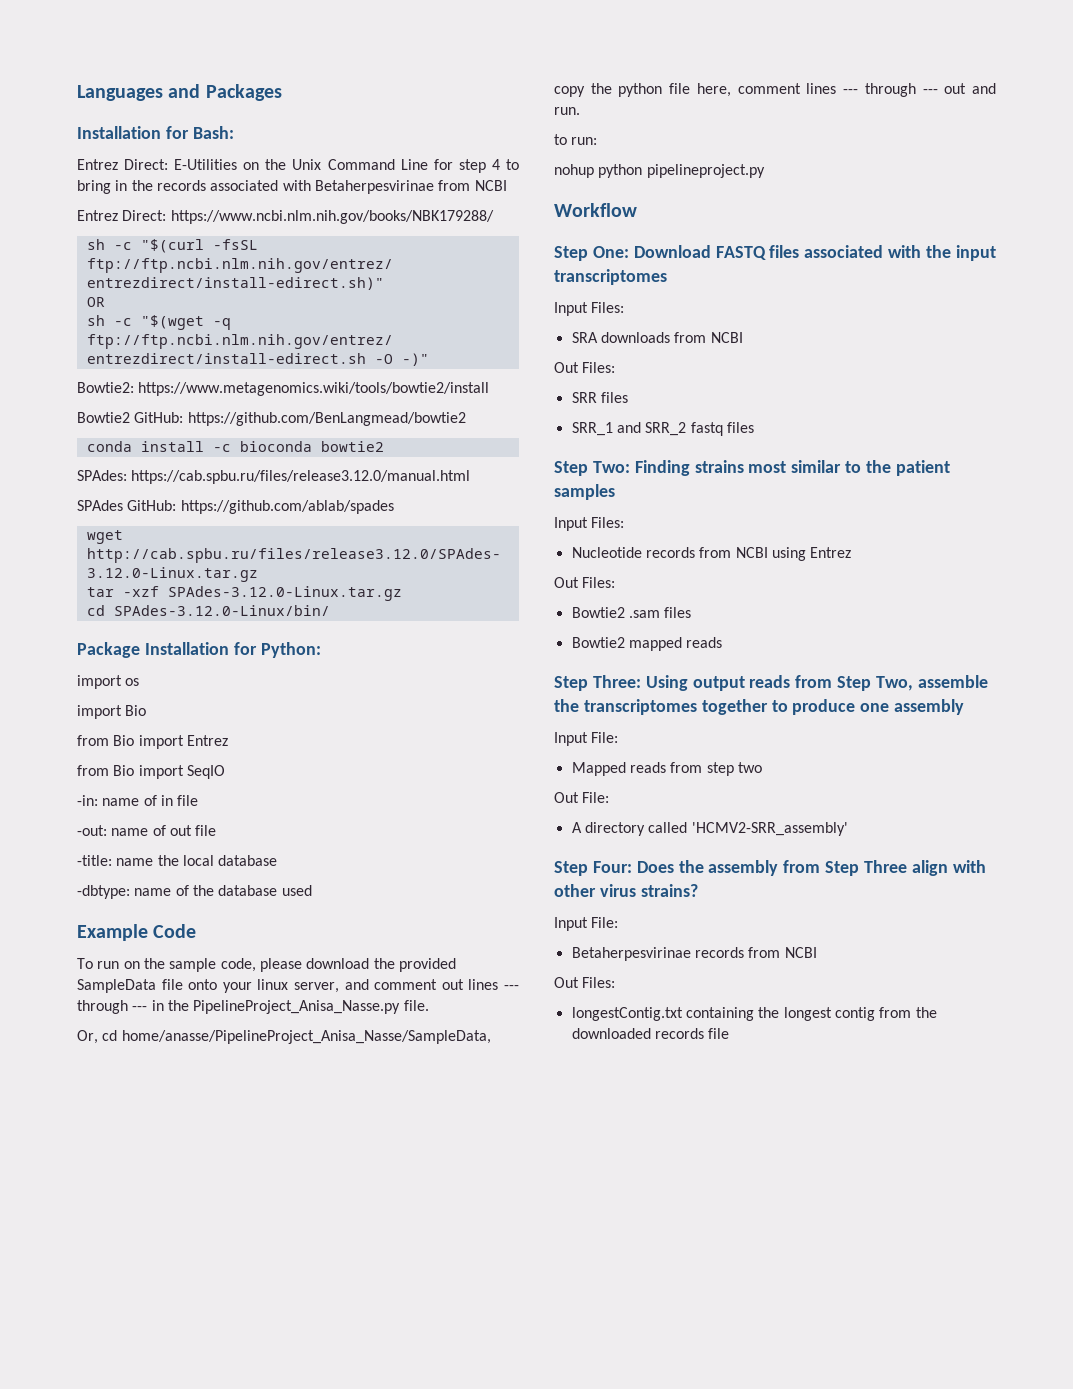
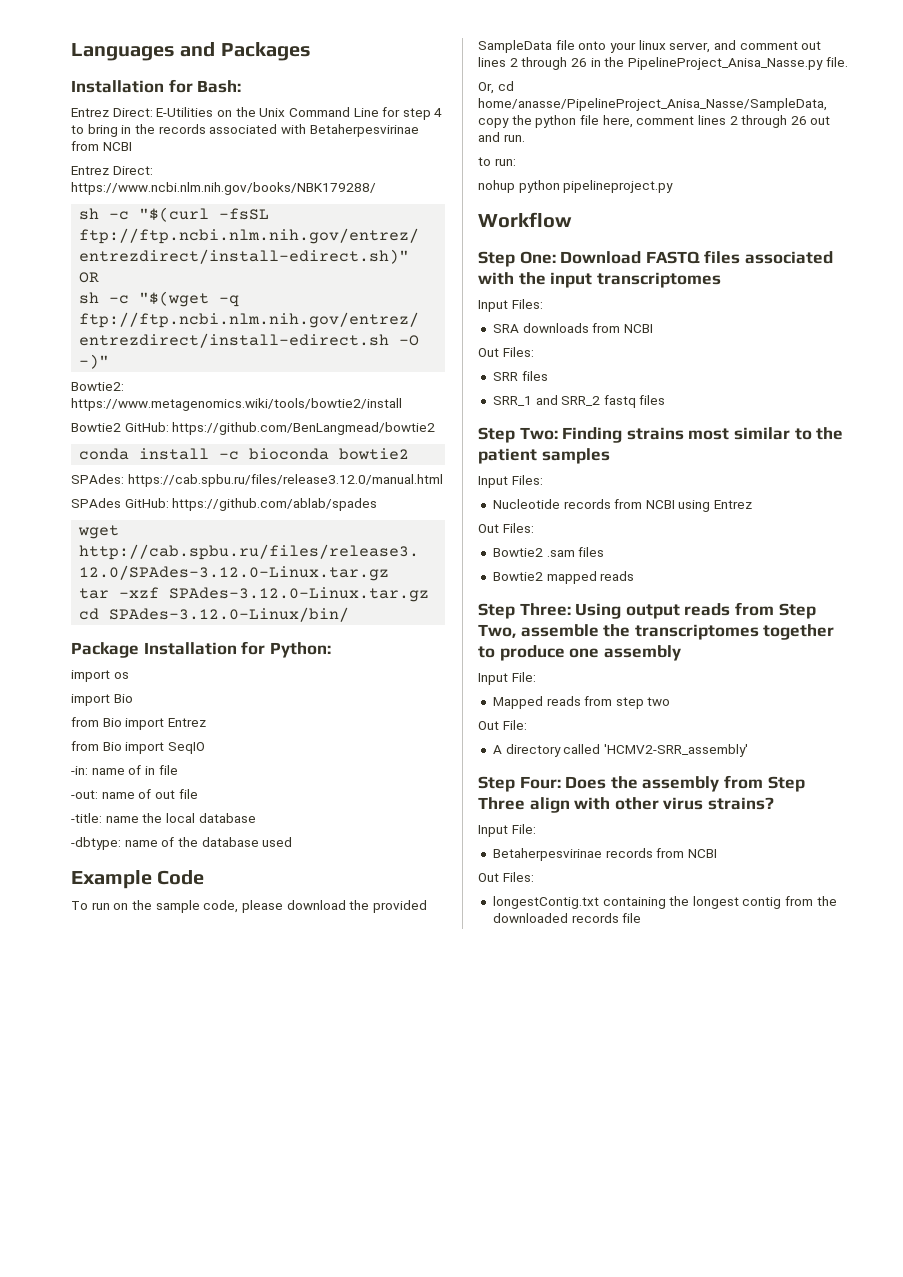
- To run on the sample code, please download the provided SampleData file onto your linux server, and comment out lines --- through --- in the PipelineProject_Anisa_Nasse.py file.
+ To run on the sample code, please download the provided SampleData file onto your linux server, and comment out lines 2 through 26 in the PipelineProject_Anisa_Nasse.py file.
- Or, cd home/anasse/PipelineProject_Anisa_Nasse/SampleData, copy the python file here, comment lines --- through --- out and run.
+ Or, cd home/anasse/PipelineProject_Anisa_Nasse/SampleData, copy the python file here, comment lines 2 through 26 out and run.

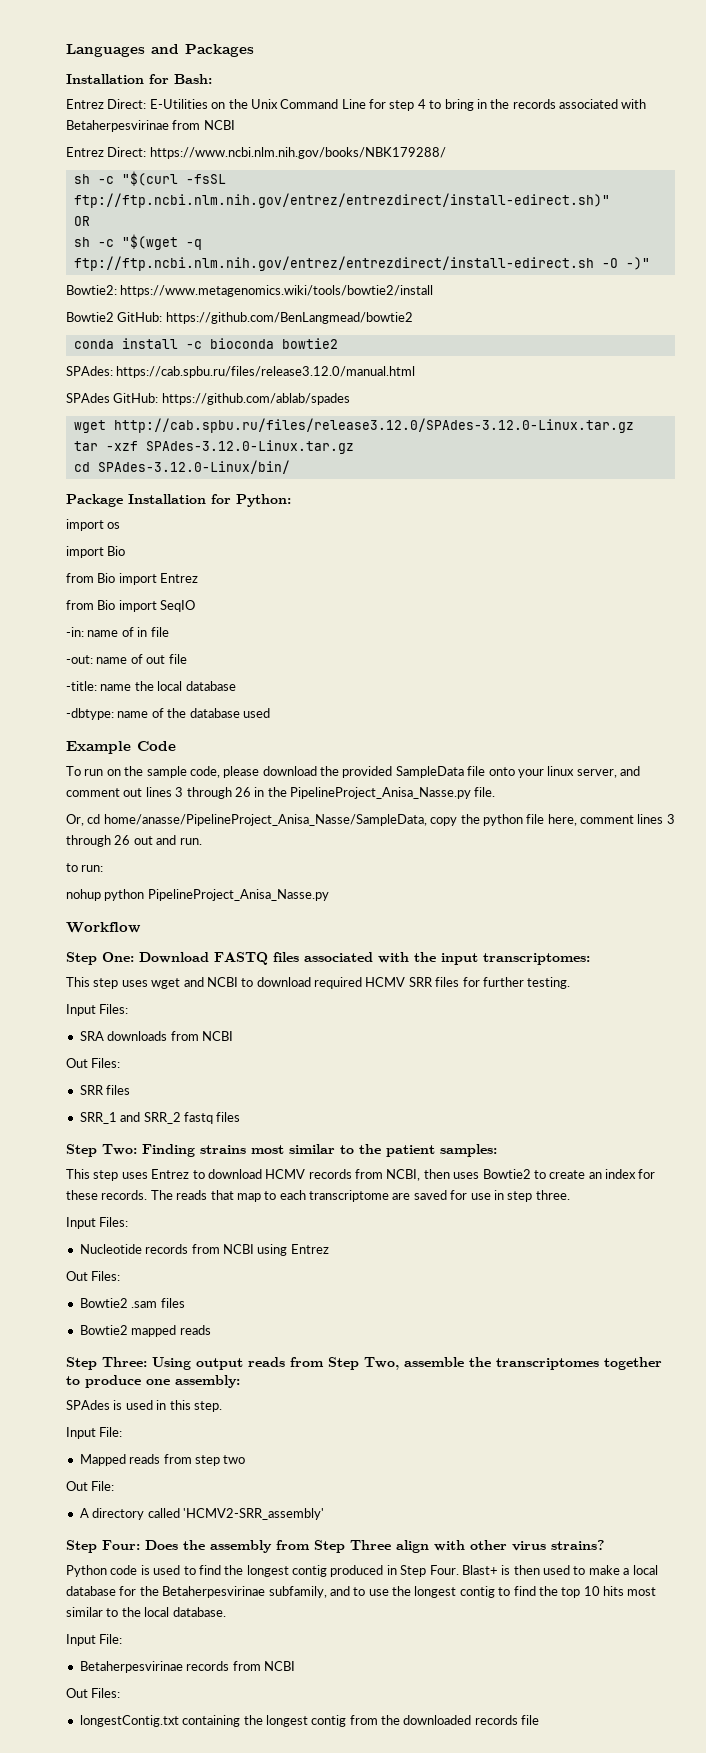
- To run on the sample code, please download the provided SampleData file onto your linux server, and comment out lines 2 through 26 in the PipelineProject_Anisa_Nasse.py file.
+ To run on the sample code, please download the provided SampleData file onto your linux server, and comment out lines 3 through 26 in the PipelineProject_Anisa_Nasse.py file.
- Or, cd home/anasse/PipelineProject_Anisa_Nasse/SampleData, copy the python file here, comment lines 2 through 26 out and run.
+ Or, cd home/anasse/PipelineProject_Anisa_Nasse/SampleData, copy the python file here, comment lines 3 through 26 out and run.
- nohup python pipelineproject.py
+ nohup python PipelineProject_Anisa_Nasse.py
- Step One: Download FASTQ files associated with the input transcriptomes
+ Step One: Download FASTQ files associated with the input transcriptomes:
+ This step uses wget and NCBI to download required HCMV SRR files for further testing.
- Step Two: Finding strains most similar to the patient samples
+ Step Two: Finding strains most similar to the patient samples:
+ This step uses Entrez to download HCMV records from NCBI, then uses Bowtie2 to create an index for these records. The reads that map to each transcriptome are saved for use in step three.
- Step Three: Using output reads from Step Two, assemble the transcriptomes together to produce one assembly
+ Step Three: Using output reads from Step Two, assemble the transcriptomes together to produce one assembly:
+ SPAdes is used in this step.
+ Python code is used to find the longest contig produced in Step Four. Blast+ is then used to make a local database for the Betaherpesvirinae subfamily, and to use the longest contig to find the top 10 hits most similar to the local database.

